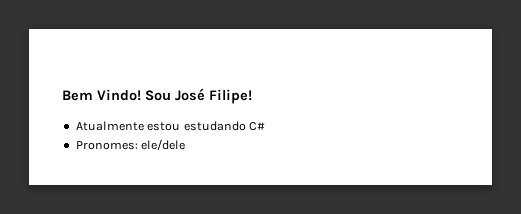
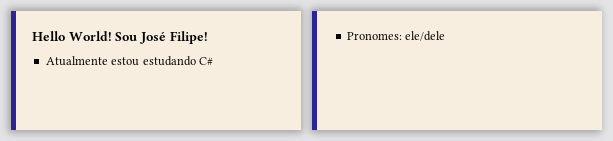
- Bem Vindo!
+ Hello World!

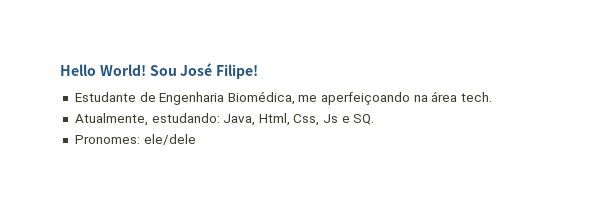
- Atualmente estou estudando C#
+ Estudante de Engenharia Biomédica, me aperfeiçoando na área tech.
+ Atualmente, estudando: Java, Html, Css, Js e SQ.

